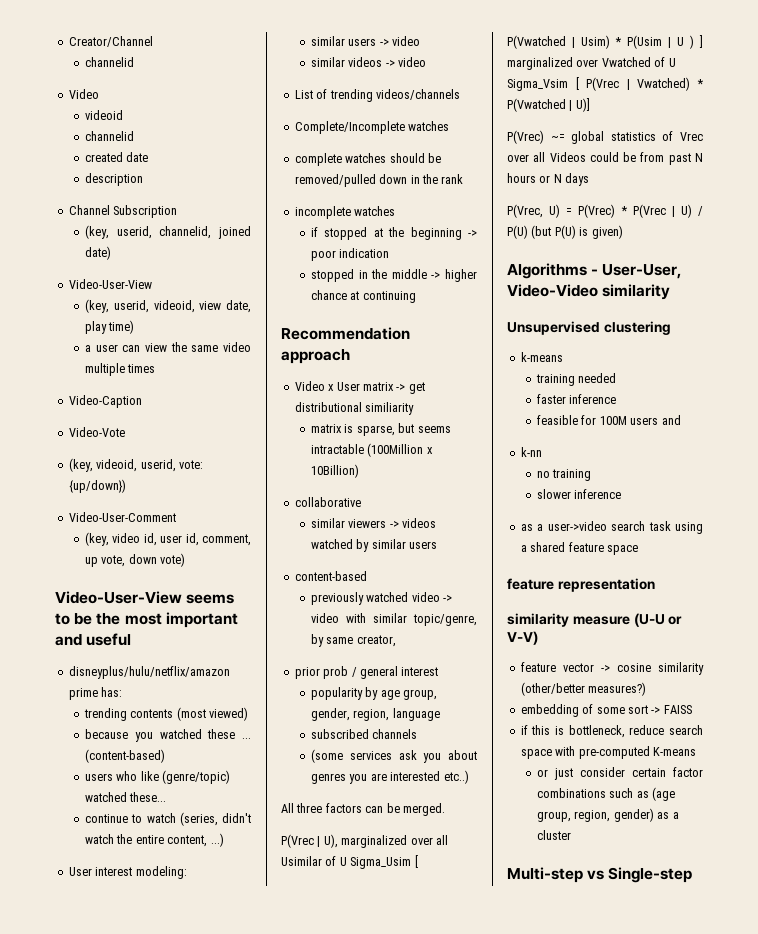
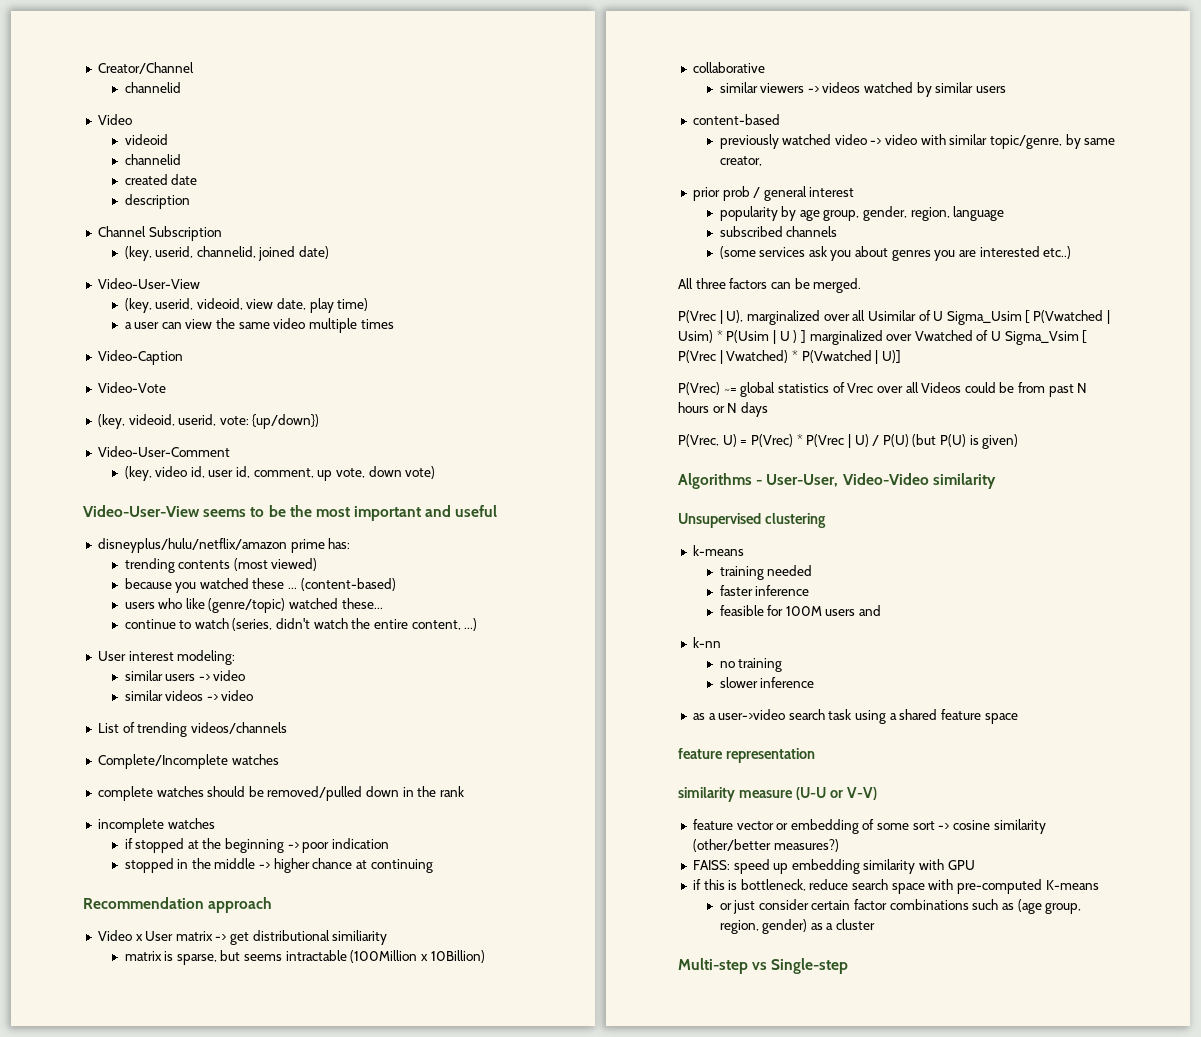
- feature vector -> cosine similarity (other/better measures?)
+ feature vector or embedding of some sort -> cosine similarity (other/better measures?)
- embedding of some sort -> FAISS
+ FAISS: speed up embedding similarity with GPU

